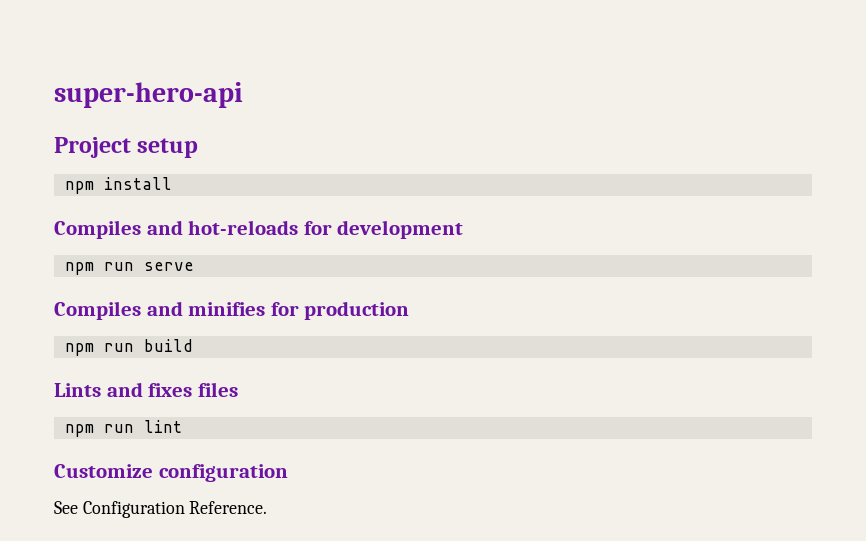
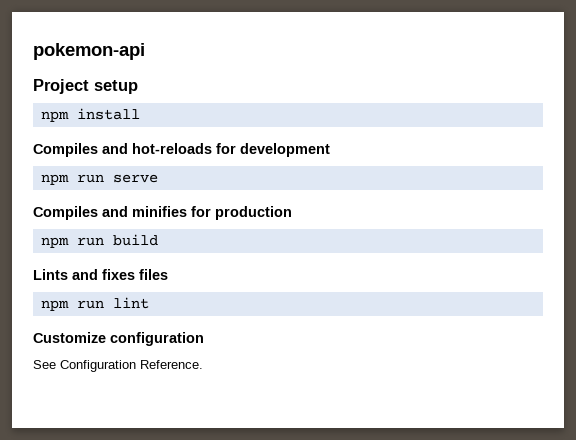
- super-hero-api
+ pokemon-api

